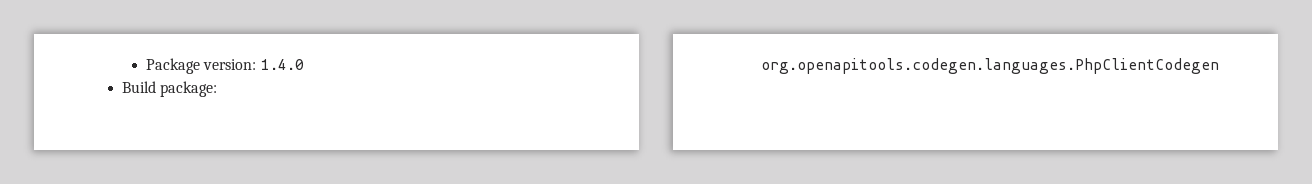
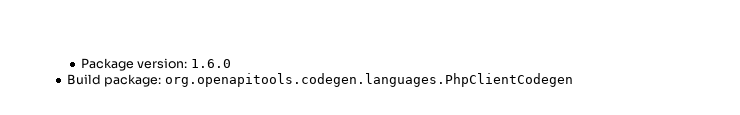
- Package version: 1.4.0
+ Package version: 1.6.0

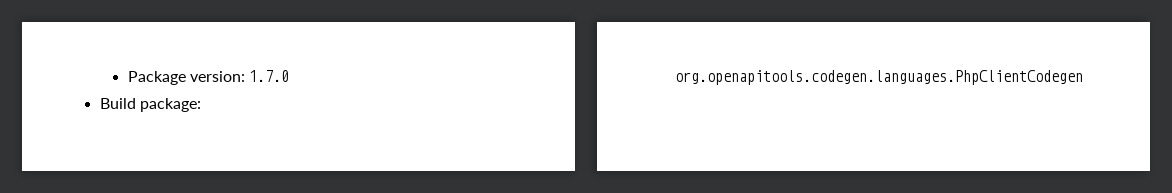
- Package version: 1.6.0
+ Package version: 1.7.0

